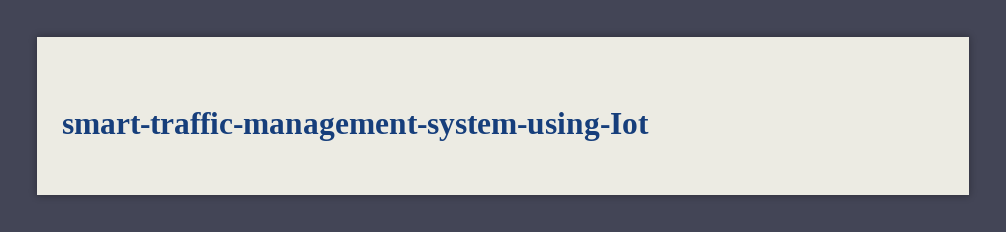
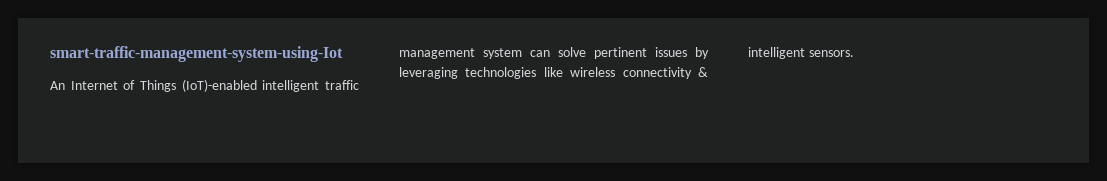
+ An Internet of Things (IoT)-enabled intelligent traffic management system can solve pertinent issues by leveraging technologies like wireless connectivity & intelligent sensors.

